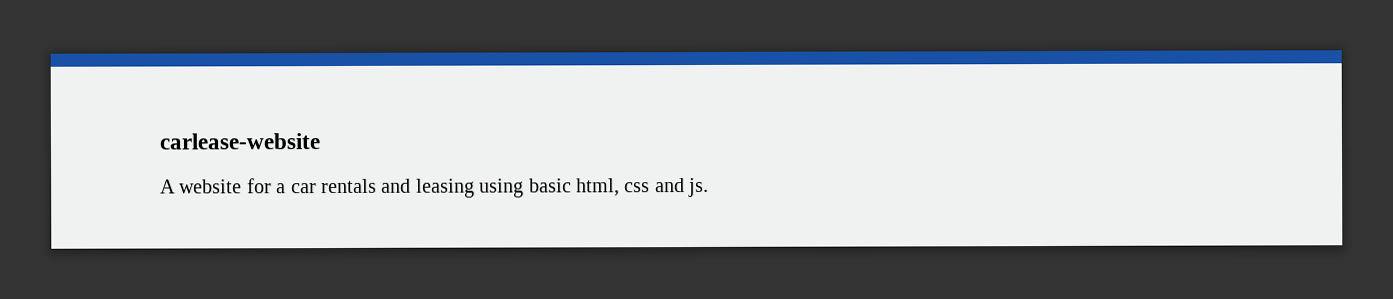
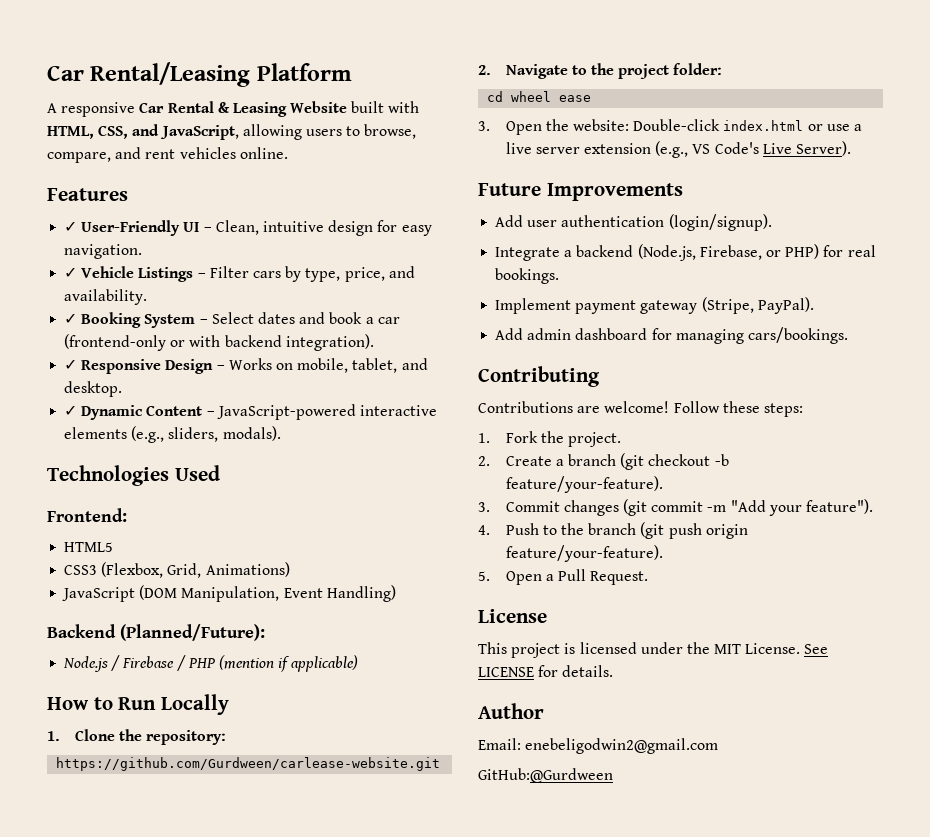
- carlease-website
- A website for a car rentals and leasing using basic html, css and js.
+ Car Rental/Leasing Platform
+ A responsive Car Rental & Leasing Website built with HTML, CSS, and JavaScript, allowing users to browse, compare, and rent vehicles online.
+ Features
+ ✓ User-Friendly UI – Clean, intuitive design for easy navigation.
+ ✓ Vehicle Listings – Filter cars by type, price, and availability.
+ ✓ Booking System – Select dates and book a car (frontend-only or with backend integration).
+ ✓ Responsive Design – Works on mobile, tablet, and desktop.
+ ✓ Dynamic Content – JavaScript-powered interactive elements (e.g., sliders, modals).
+ Technologies Used
+ Frontend:
+ HTML5
+ CSS3 (Flexbox, Grid, Animations)
+ JavaScript (DOM Manipulation, Event Handling)
+ Backend (Planned/Future):
+ Node.js / Firebase / PHP (mention if applicable)
+ How to Run Locally
+ 1. Clone the repository:
+ https://github.com/Gurdween/carlease-website.git
+ 2. Navigate to the project folder:
+ cd wheel ease
+ 3. Open the website: Double-click index.html or use a live server extension (e.g., VS Code's Live Server).
+ Future Improvements
+ Add user authentication (login/signup).
+ Integrate a backend (Node.js, Firebase, or PHP) for real bookings.
+ Implement payment gateway (Stripe, PayPal).
+ Add admin dashboard for managing cars/bookings.
+ Contributing
+ Contributions are welcome! Follow these steps:
+ 1. Fork the project.
+ 2. Create a branch (git checkout -b feature/your-feature).
+ 3. Commit changes (git commit -m "Add your feature").
+ 4. Push to the branch (git push origin feature/your-feature).
+ 5. Open a Pull Request.
+ License
+ This project is licensed under the MIT License. See LICENSE for details.
+ Author
+ Email: enebeligodwin2@gmail.com
+ GitHub:@Gurdween

